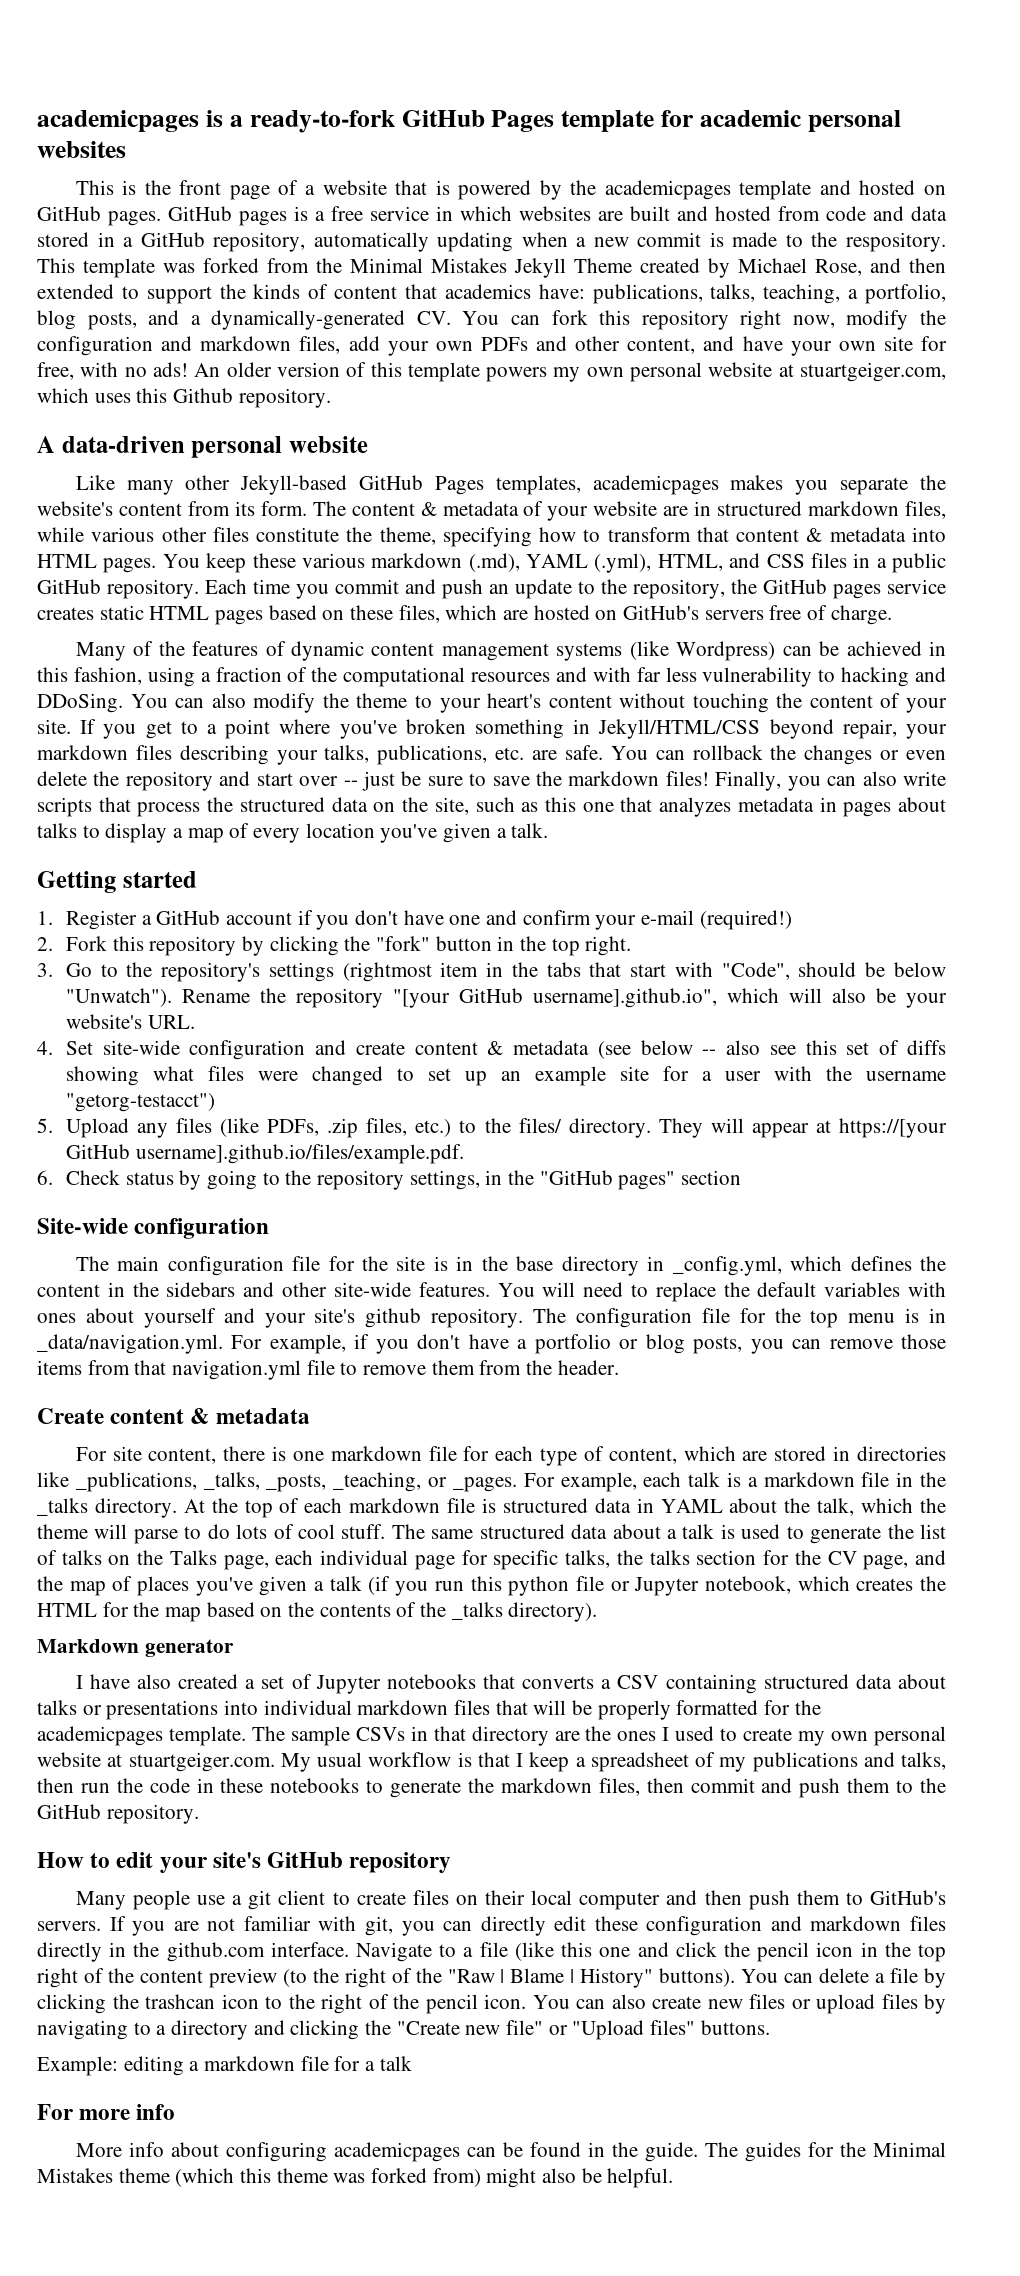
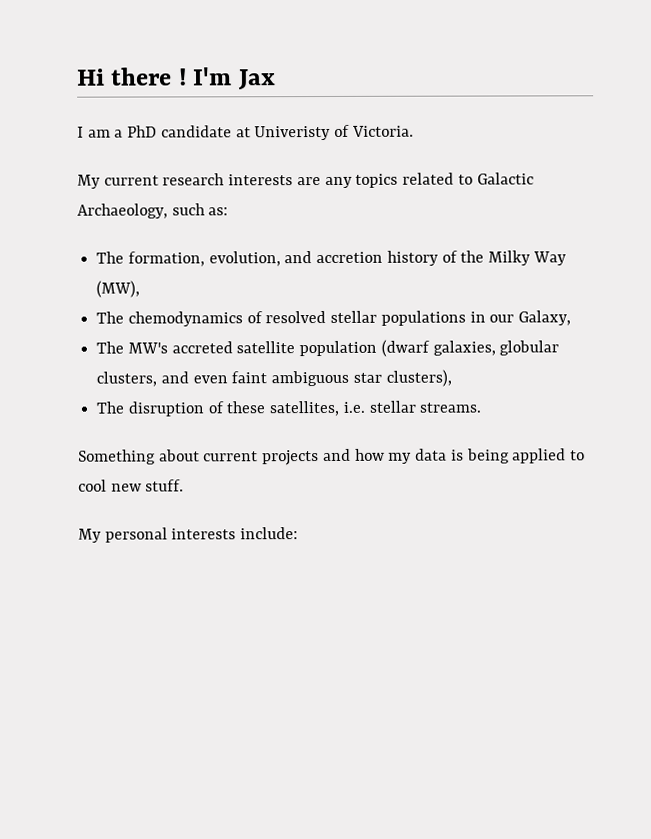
- academicpages is a ready-to-fork GitHub Pages template for academic personal websites
- This is the front page of a website that is powered by the academicpages template and hosted on GitHub pages. GitHub pages is a free service in which websites are built and hosted from code and data stored in a GitHub repository, automatically updating when a new commit is made to the respository. This template was forked from the Minimal Mistakes Jekyll Theme created by Michael Rose, and then extended to support the kinds of content that academics have: publications, talks, teaching, a portfolio, blog posts, and a dynamically-generated CV. You can fork this repository right now, modify the configuration and markdown files, add your own PDFs and other content, and have your own site for free, with no ads! An older version of this template powers my own personal website at stuartgeiger.com, which uses this Github repository.
- A data-driven personal website
- Like many other Jekyll-based GitHub Pages templates, academicpages makes you separate the website's content from its form. The content & metadata of your website are in structured markdown files, while various other files constitute the theme, specifying how to transform that content & metadata into HTML pages. You keep these various markdown (.md), YAML (.yml), HTML, and CSS files in a public GitHub repository. Each time you commit and push an update to the repository, the GitHub pages service creates static HTML pages based on these files, which are hosted on GitHub's servers free of charge.
- Many of the features of dynamic content management systems (like Wordpress) can be achieved in this fashion, using a fraction of the computational resources and with far less vulnerability to hacking and DDoSing. You can also modify the theme to your heart's content without touching the content of your site. If you get to a point where you've broken something in Jekyll/HTML/CSS beyond repair, your markdown files describing your talks, publications, etc. are safe. You can rollback the changes or even delete the repository and start over -- just be sure to save the markdown files! Finally, you can also write scripts that process the structured data on the site, such as this one that analyzes metadata in pages about talks to display a map of every location you've given a talk.
- Getting started
- 1. Register a GitHub account if you don't have one and confirm your e-mail (required!)
- 2. Fork this repository by clicking the "fork" button in the top right.
- 3. Go to the repository's settings (rightmost item in the tabs that start with "Code", should be below "Unwatch"). Rename the repository "[your GitHub username].github.io", which will also be your website's URL.
- 4. Set site-wide configuration and create content & metadata (see below -- also see this set of diffs showing what files were changed to set up an example site for a user with the username "getorg-testacct")
- 5. Upload any files (like PDFs, .zip files, etc.) to the files/ directory. They will appear at https://[your GitHub username].github.io/files/example.pdf.
- 6. Check status by going to the repository settings, in the "GitHub pages" section
- Site-wide configuration
- The main configuration file for the site is in the base directory in _config.yml, which defines the content in the sidebars and other site-wide features. You will need to replace the default variables with ones about yourself and your site's github repository. The configuration file for the top menu is in _data/navigation.yml. For example, if you don't have a portfolio or blog posts, you can remove those items from that navigation.yml file to remove them from the header.
- Create content & metadata
- For site content, there is one markdown file for each type of content, which are stored in directories like _publications, _talks, _posts, _teaching, or _pages. For example, each talk is a markdown file in the _talks directory. At the top of each markdown file is structured data in YAML about the talk, which the theme will parse to do lots of cool stuff. The same structured data about a talk is used to generate the list of talks on the Talks page, each individual page for specific talks, the talks section for the CV page, and the map of places you've given a talk (if you run this python file or Jupyter notebook, which creates the HTML for the map based on the contents of the _talks directory).
- Markdown generator
- I have also created a set of Jupyter notebooks that converts a CSV containing structured data about talks or presentations into individual markdown files that will be properly formatted for the academicpages template. The sample CSVs in that directory are the ones I used to create my own personal website at stuartgeiger.com. My usual workflow is that I keep a spreadsheet of my publications and talks, then run the code in these notebooks to generate the markdown files, then commit and push them to the GitHub repository.
- How to edit your site's GitHub repository
- Many people use a git client to create files on their local computer and then push them to GitHub's servers. If you are not familiar with git, you can directly edit these configuration and markdown files directly in the github.com interface. Navigate to a file (like this one and click the pencil icon in the top right of the content preview (to the right of the "Raw | Blame | History" buttons). You can delete a file by clicking the trashcan icon to the right of the pencil icon. You can also create new files or upload files by navigating to a directory and clicking the "Create new file" or "Upload files" buttons.
- Example: editing a markdown file for a talk
- For more info
- More info about configuring academicpages can be found in the guide. The guides for the Minimal Mistakes theme (which this theme was forked from) might also be helpful.
+ Hi there ! I'm Jax
+ I am a PhD candidate at Univeristy of Victoria.
+ My current research interests are any topics related to Galactic Archaeology, such as:
+ The formation, evolution, and accretion history of the Milky Way (MW),
+ The chemodynamics of resolved stellar populations in our Galaxy,
+ The MW's accreted satellite population (dwarf galaxies, globular clusters, and even faint ambiguous star clusters),
+ The disruption of these satellites, i.e. stellar streams.
+ Something about current projects and how my data is being applied to cool new stuff.
+ My personal interests include:

